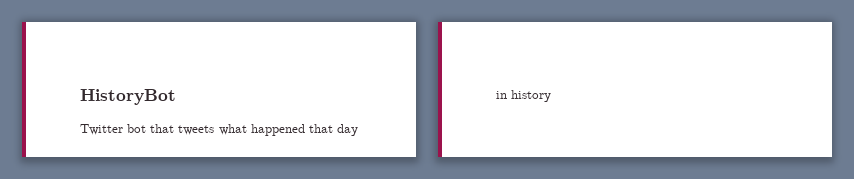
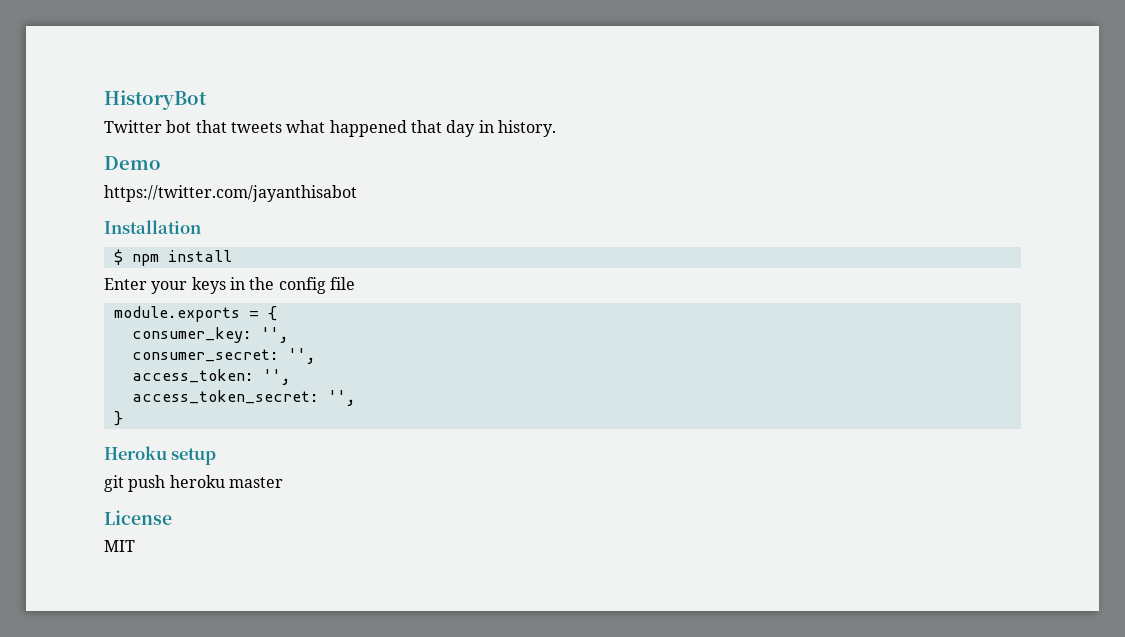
- Twitter bot that tweets what happened that day in history
+ Twitter bot that tweets what happened that day in history.
+ Demo
+ https://twitter.com/jayanthisabot
+ Installation
+ $ npm install
+ Enter your keys in the config file
+ module.exports = {
+ consumer_key: '',
+ consumer_secret: '',
+ access_token: '',
+ access_token_secret: '',
+ }
+ Heroku setup
+ git push heroku master
+ License
+ MIT

